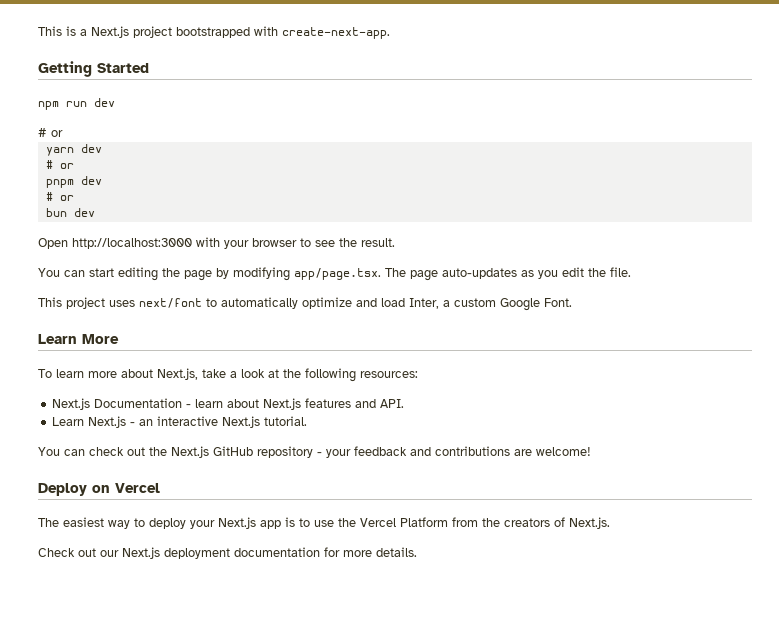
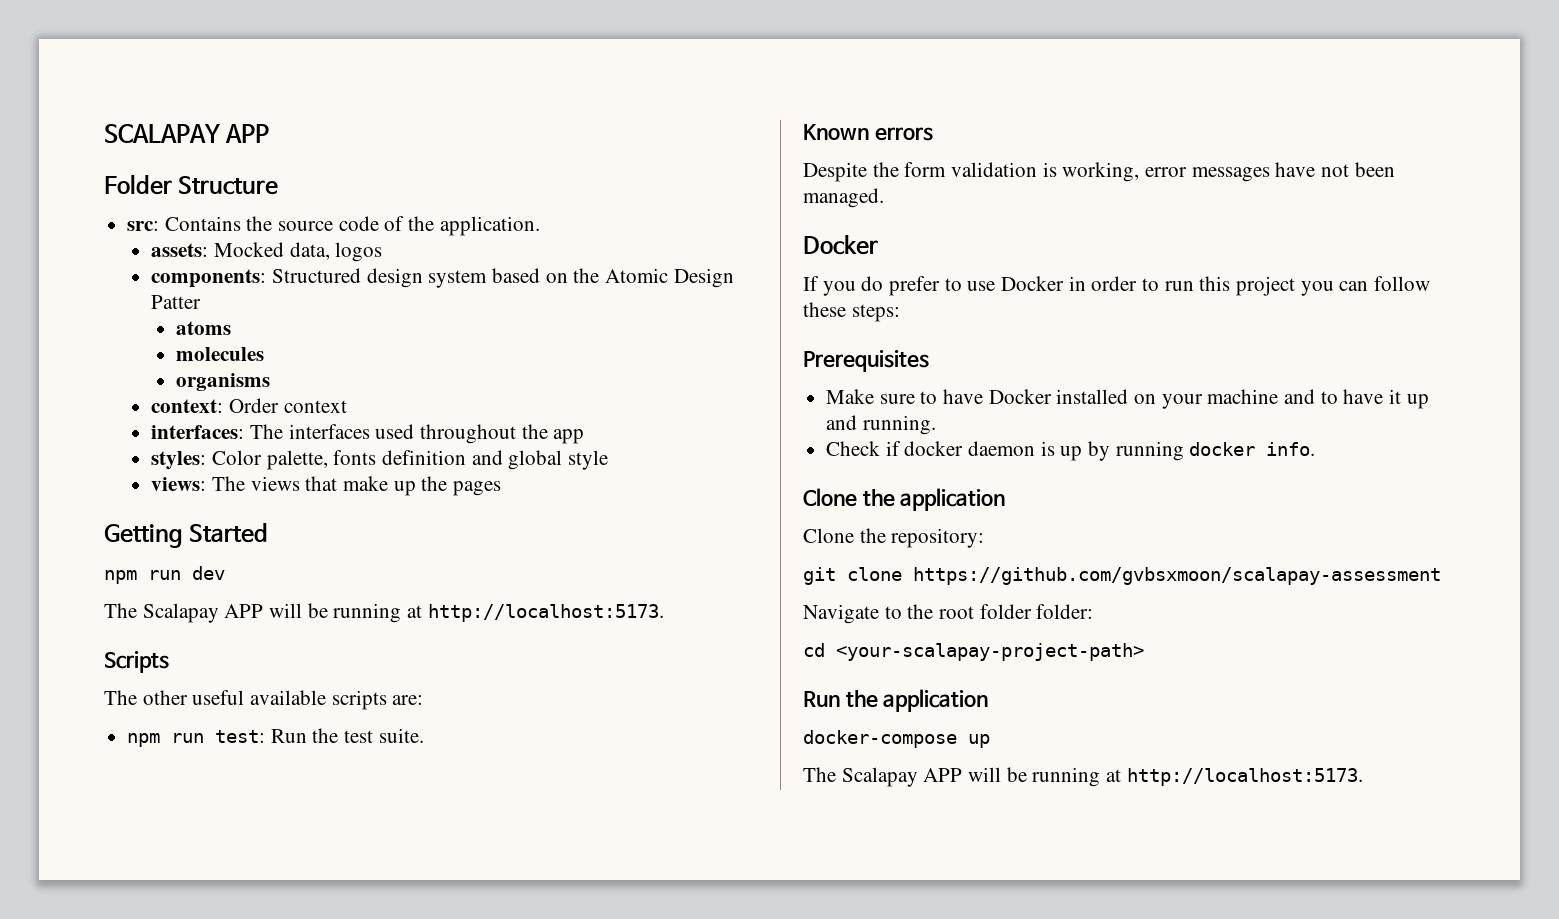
- This is a Next.js project bootstrapped with create-next-app.
+ SCALAPAY APP
+ Folder Structure
+ src: Contains the source code of the application.
+ assets: Mocked data, logos
+ components: Structured design system based on the Atomic Design Patter
+ atoms
+ molecules
+ organisms
+ context: Order context
+ interfaces: The interfaces used throughout the app
+ styles: Color palette, fonts definition and global style
+ views: The views that make up the pages
  npm run dev
- # or
- yarn dev
- # or
- pnpm dev
- # or
- bun dev
- Open http://localhost:3000 with your browser to see the result.
- You can start editing the page by modifying app/page.tsx. The page auto-updates as you edit the file.
- This project uses next/font to automatically optimize and load Inter, a custom Google Font.
- Learn More
- To learn more about Next.js, take a look at the following resources:
- Next.js Documentation - learn about Next.js features and API.
- Learn Next.js - an interactive Next.js tutorial.
- You can check out the Next.js GitHub repository - your feedback and contributions are welcome!
- Deploy on Vercel
- The easiest way to deploy your Next.js app is to use the Vercel Platform from the creators of Next.js.
- Check out our Next.js deployment documentation for more details.
+ The Scalapay APP will be running at http://localhost:5173.
+ Scripts
+ The other useful available scripts are:
+ npm run test: Run the test suite.
+ Known errors
+ Despite the form validation is working, error messages have not been managed.
+ Docker
+ If you do prefer to use Docker in order to run this project you can follow these steps:
+ Prerequisites
+ Make sure to have Docker installed on your machine and to have it up and running.
+ Check if docker daemon is up by running docker info.
+ Clone the application
+ Clone the repository:
+ git clone https://github.com/gvbsxmoon/scalapay-assessment
+ Navigate to the root folder folder:
+ cd <your-scalapay-project-path>
+ Run the application
+ docker-compose up
+ The Scalapay APP will be running at http://localhost:5173.

